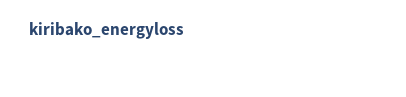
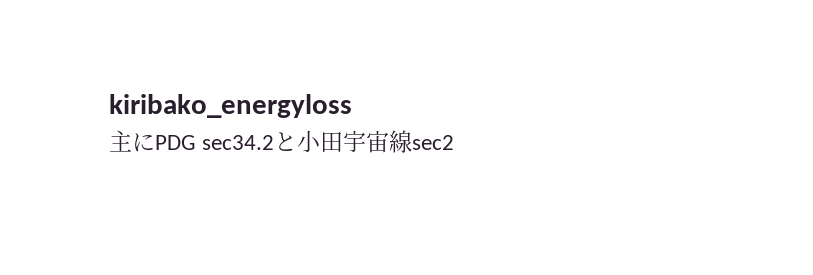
+ 主にPDG sec34.2と小田宇宙線sec2

